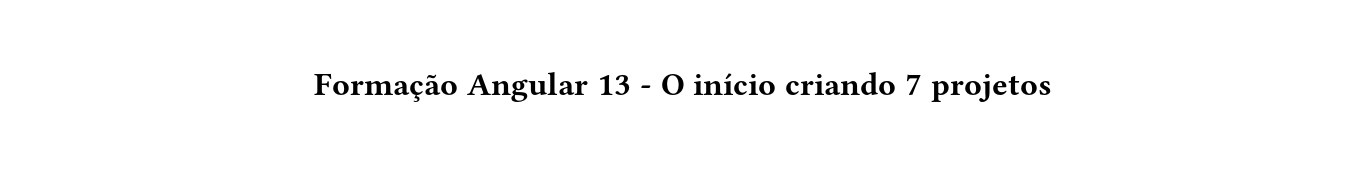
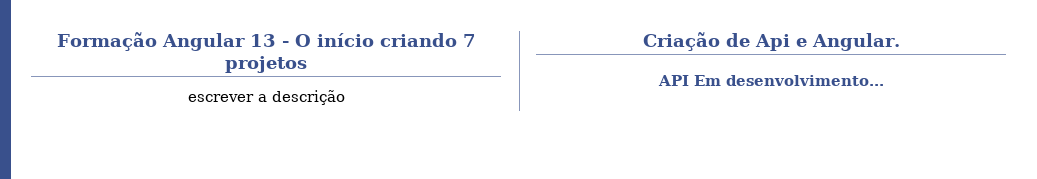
+ escrever a descrição
+ Criação de Api e Angular.
+ API Em desenvolvimento...

